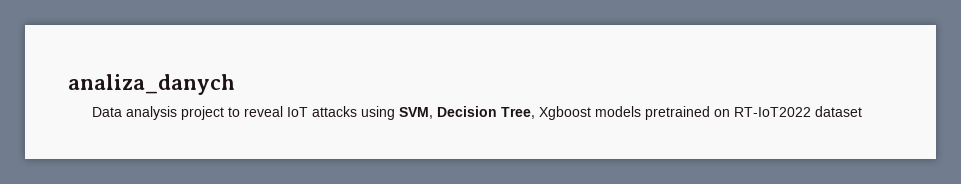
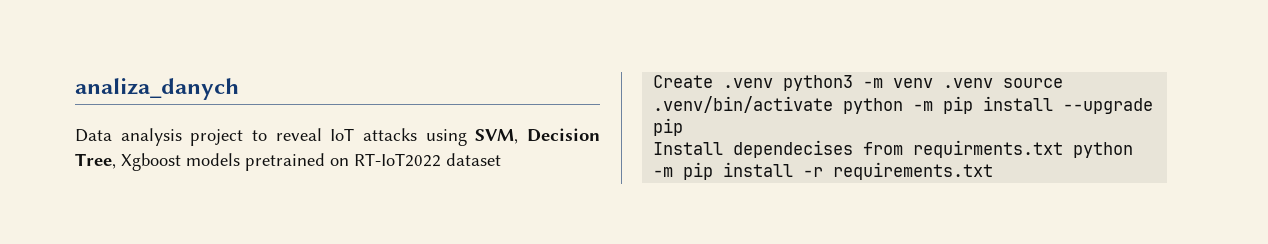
+ Create .venv python3 -m venv .venv source .venv/bin/activate python -m pip install --upgrade pip
+ Install dependecises from requirments.txt python -m pip install -r requirements.txt

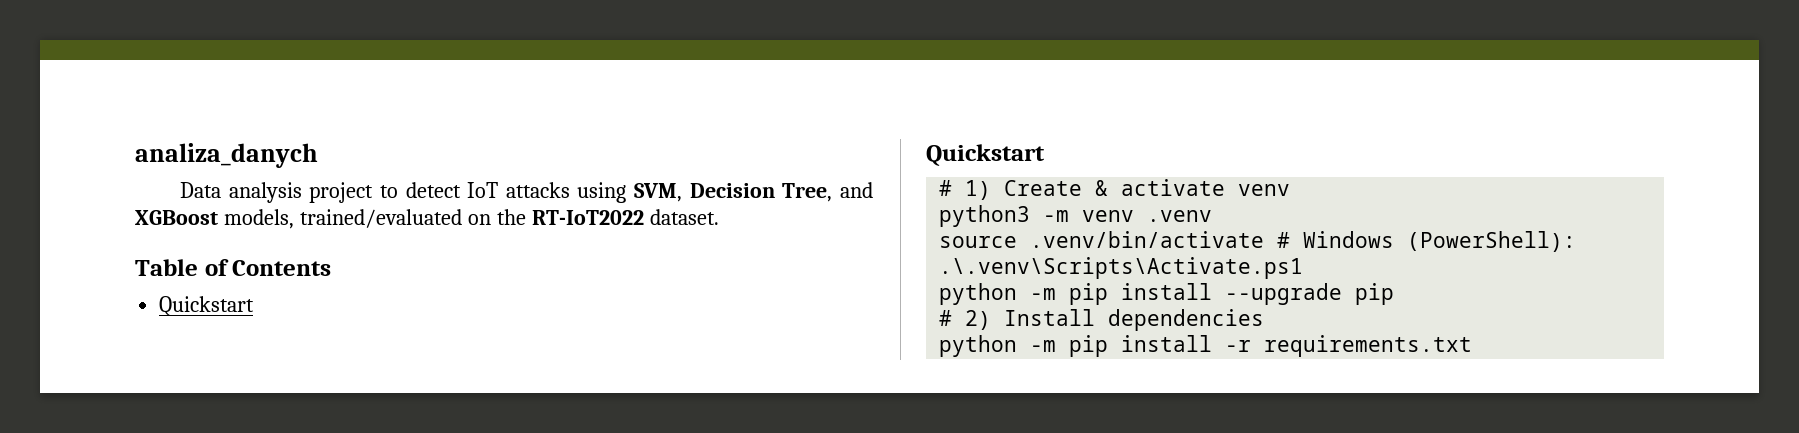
- Data analysis project to reveal IoT attacks using SVM, Decision Tree, Xgboost models pretrained on RT-IoT2022 dataset
- Create .venv python3 -m venv .venv source .venv/bin/activate python -m pip install --upgrade pip
+ Data analysis project to detect IoT attacks using SVM, Decision Tree, and XGBoost models, trained/evaluated on the RT-IoT2022 dataset.
+ Table of Contents
+ Quickstart
+ Quickstart
+ # 1) Create & activate venv
+ python3 -m venv .venv
+ source .venv/bin/activate # Windows (PowerShell): .\.venv\Scripts\Activate.ps1
+ python -m pip install --upgrade pip
- Install dependecises from requirments.txt python -m pip install -r requirements.txt
+ # 2) Install dependencies
+ python -m pip install -r requirements.txt

